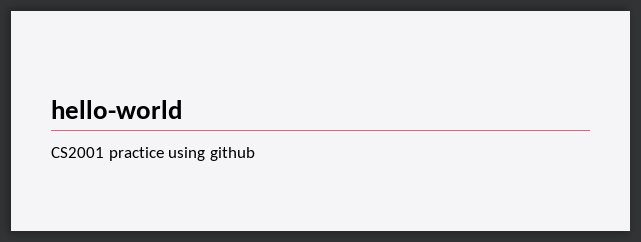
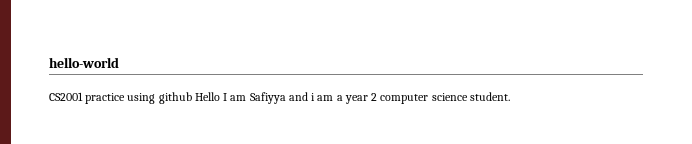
- CS2001 practice using github
+ CS2001 practice using github Hello I am Safiyya and i am a year 2 computer science student.

